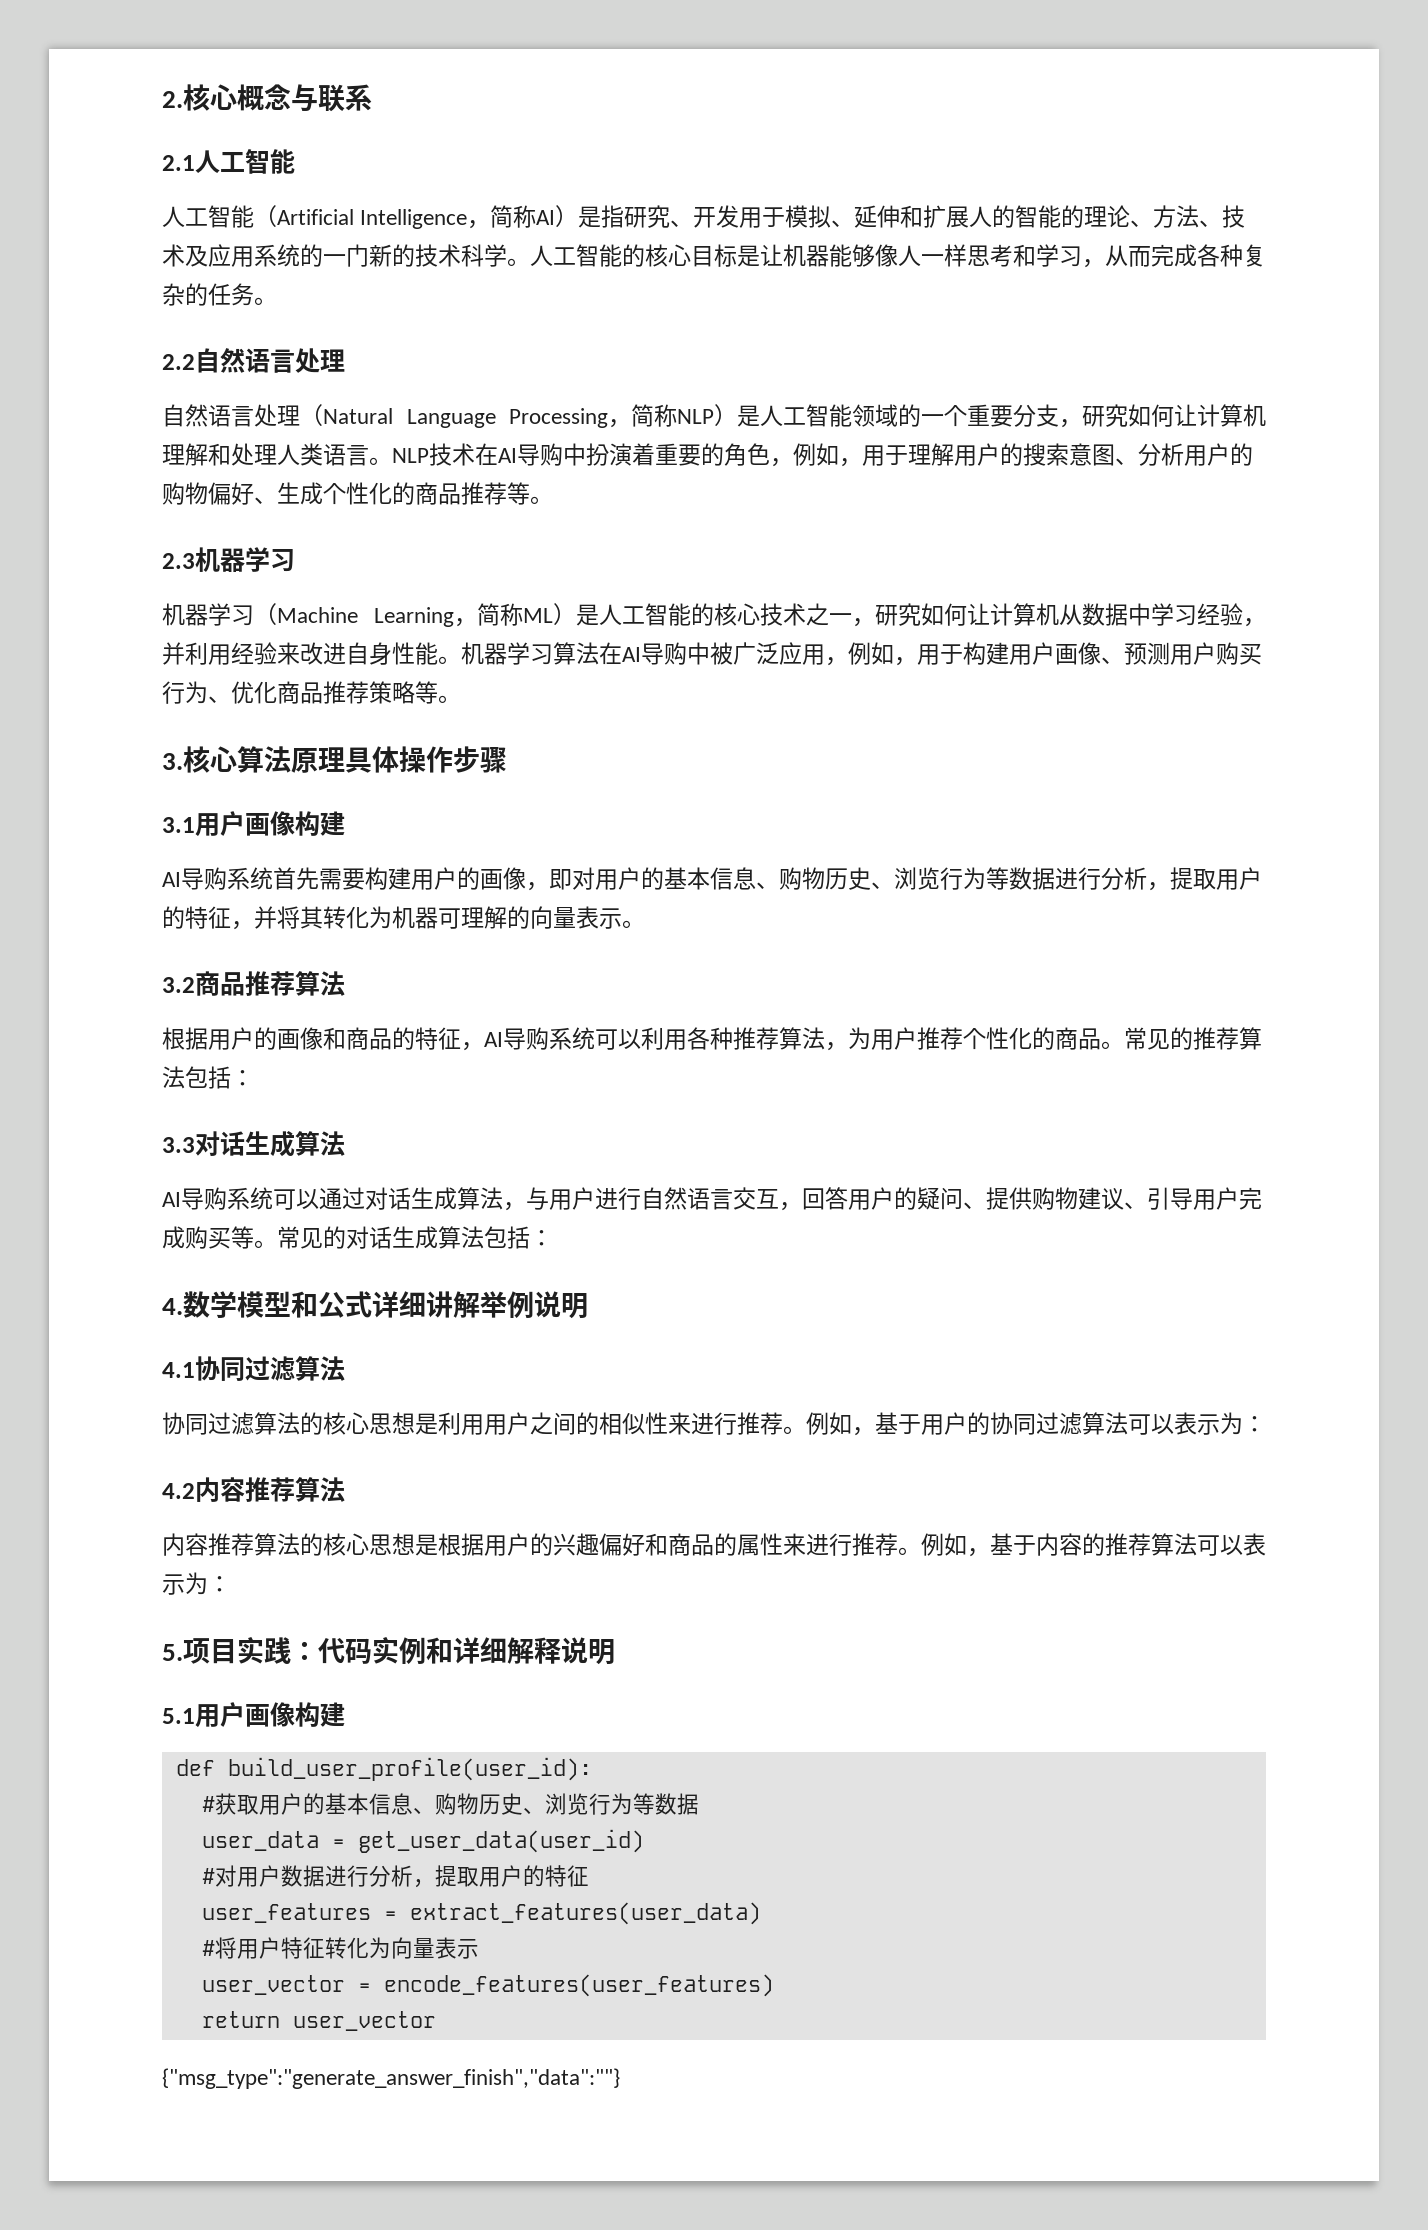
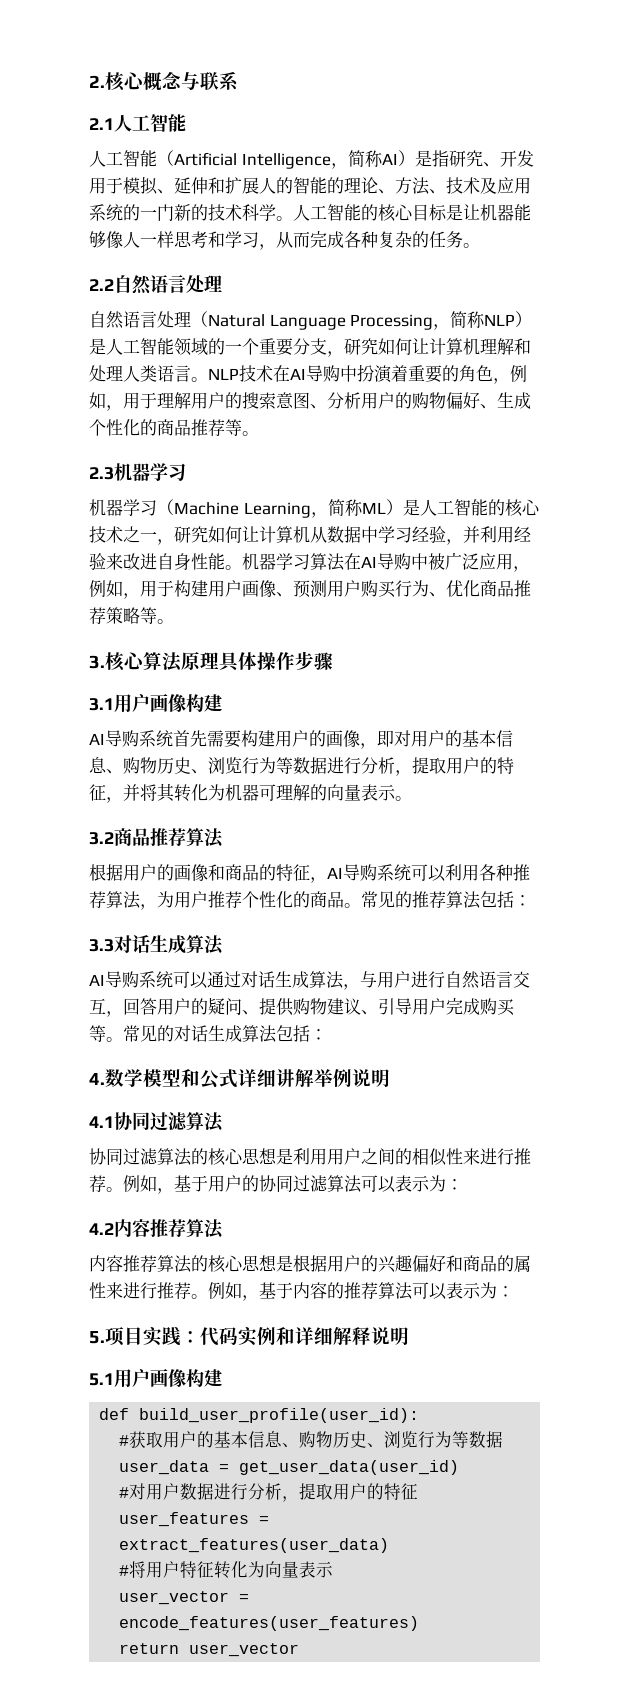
- {"msg_type":"generate_answer_finish","data":""}

